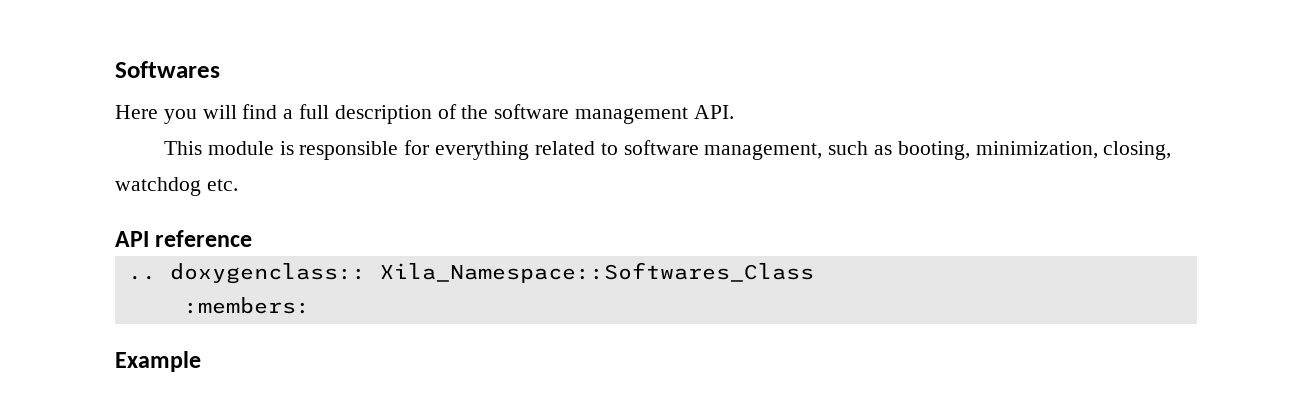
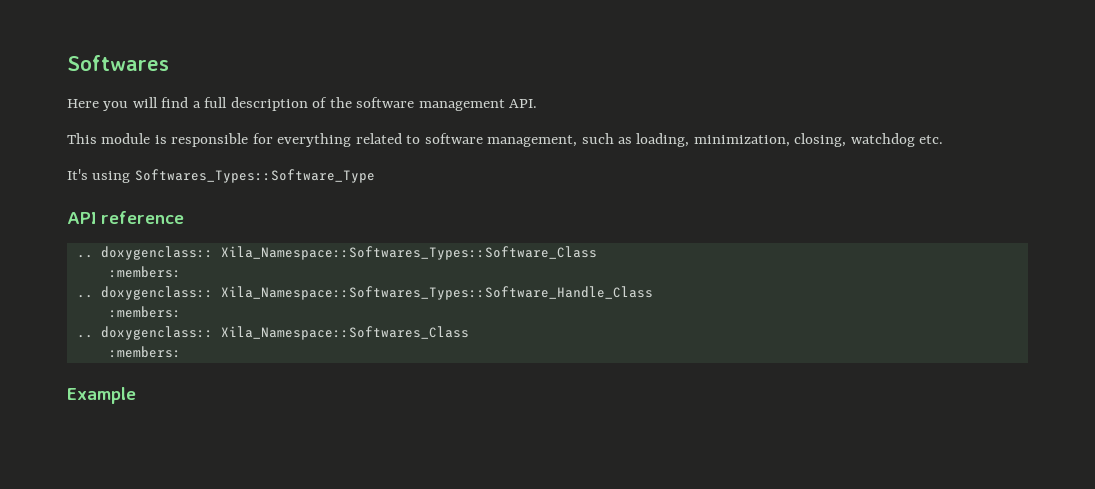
- This module is responsible for everything related to software management, such as booting, minimization, closing, watchdog etc.
+ This module is responsible for everything related to software management, such as loading, minimization, closing, watchdog etc.
+ It's using Softwares_Types::Software_Type
+ .. doxygenclass:: Xila_Namespace::Softwares_Types::Software_Class
+ :members:
+ .. doxygenclass:: Xila_Namespace::Softwares_Types::Software_Handle_Class
+ :members:

